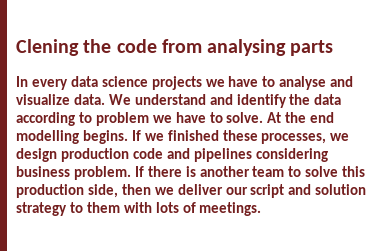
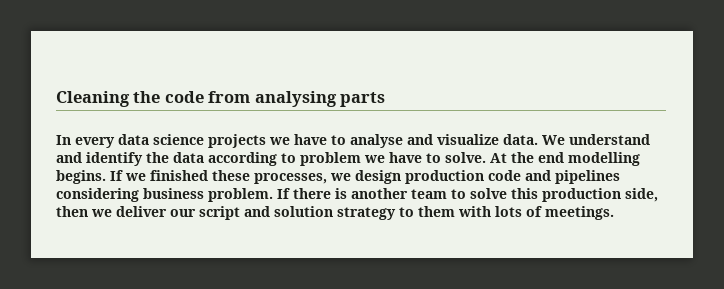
- Clening the code from analysing parts
+ Cleaning the code from analysing parts

